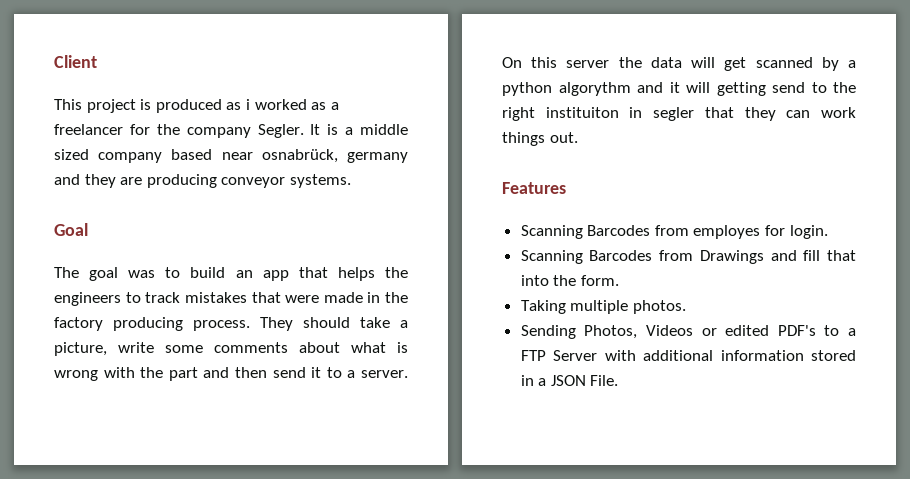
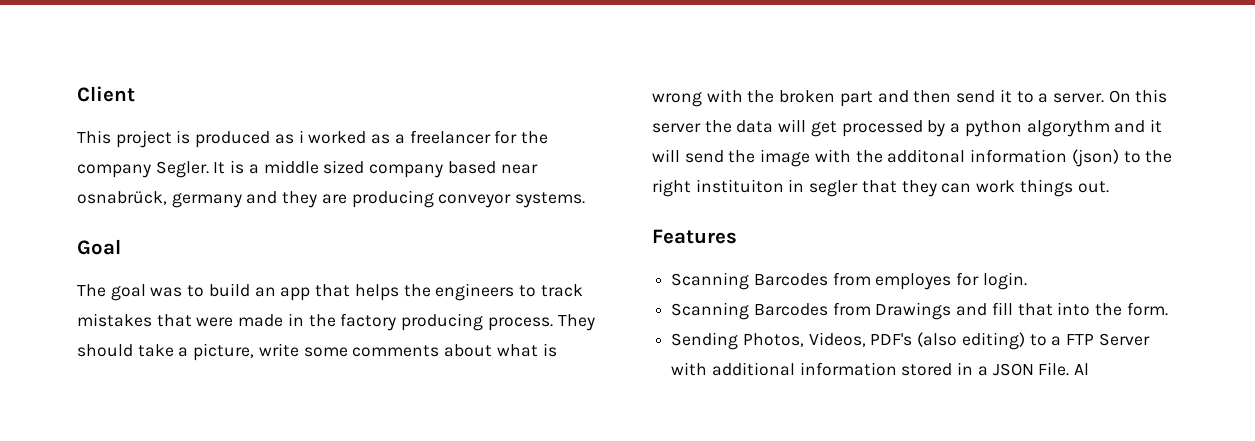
- They should take a picture, write some comments about what is wrong with the part and then send it to a server.
+ They should take a picture, write some comments about what is wrong with the broken part and then send it to a server.
- On this server the data will get scanned by a python algorythm and it will getting send to the right instituiton in segler that they can work things out.
+ On this server the data will get processed by a python algorythm and it will send the image with the additonal information (json) to the right instituiton in segler that they can work things out.
- Taking multiple photos.
- Sending Photos, Videos or edited PDF's to a FTP Server with additional information stored in a JSON File.
+ Sending Photos, Videos, PDF's (also editing) to a FTP Server with additional information stored in a JSON File.
+ Al

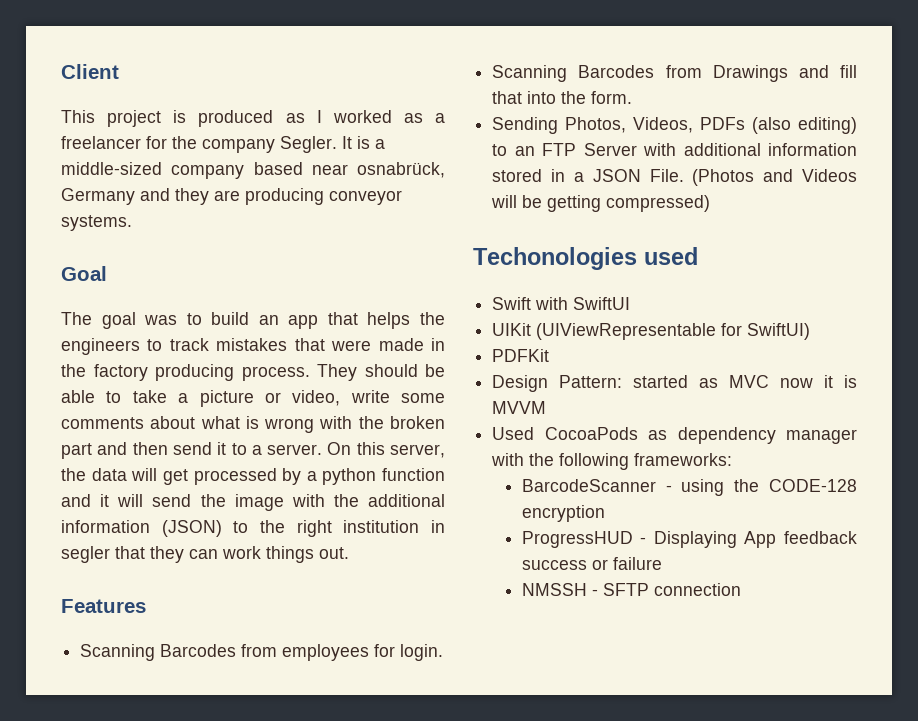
- This project is produced as i worked as a freelancer for the company Segler.
+ This project is produced as I worked as a freelancer for the company Segler.
- It is a middle sized company based near osnabrück, germany and they are producing conveyor systems.
+ It is a middle-sized company based near osnabrück, Germany and they are producing conveyor systems.
- They should take a picture, write some comments about what is wrong with the broken part and then send it to a server.
+ They should be able to take a picture or video, write some comments about what is wrong with the broken part and then send it to a server.
- On this server the data will get processed by a python algorythm and it will send the image with the additonal information (json) to the right instituiton in segler that they can work things out.
+ On this server, the data will get processed by a python function and it will send the image with the additional information (JSON) to the right institution in segler that they can work things out.
- Scanning Barcodes from employes for login.
+ Scanning Barcodes from employees for login.
- Sending Photos, Videos, PDF's (also editing) to a FTP Server with additional information stored in a JSON File.
+ Sending Photos, Videos, PDFs (also editing) to an FTP Server with additional information stored in a JSON File.
- Al
+ (Photos and Videos will be getting compressed)
+ Techonologies used
+ Swift with SwiftUI
+ UIKit (UIViewRepresentable for SwiftUI)
+ PDFKit
+ Design Pattern: started as MVC now it is MVVM
+ Used CocoaPods as dependency manager with the following frameworks:
+ BarcodeScanner - using the CODE-128 encryption
+ ProgressHUD - Displaying App feedback success or failure
+ NMSSH - SFTP connection

